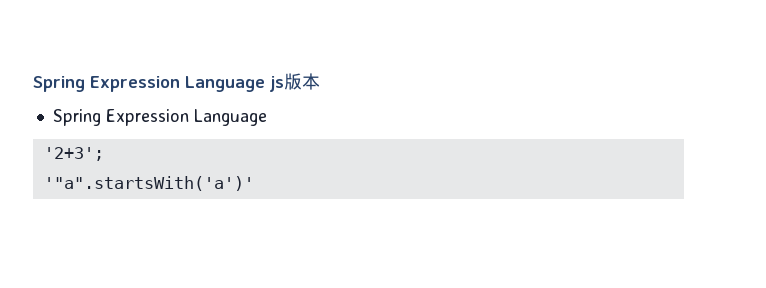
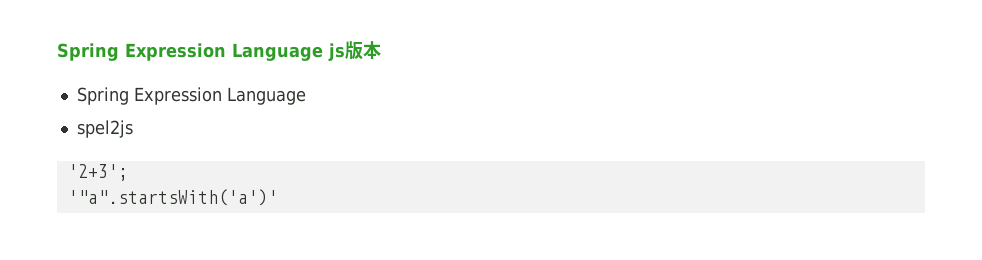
+ spel2js

